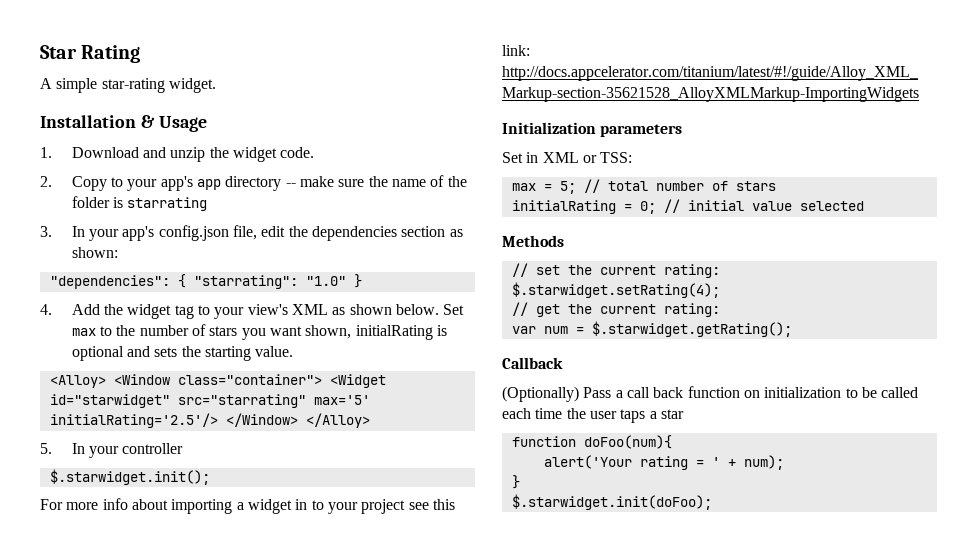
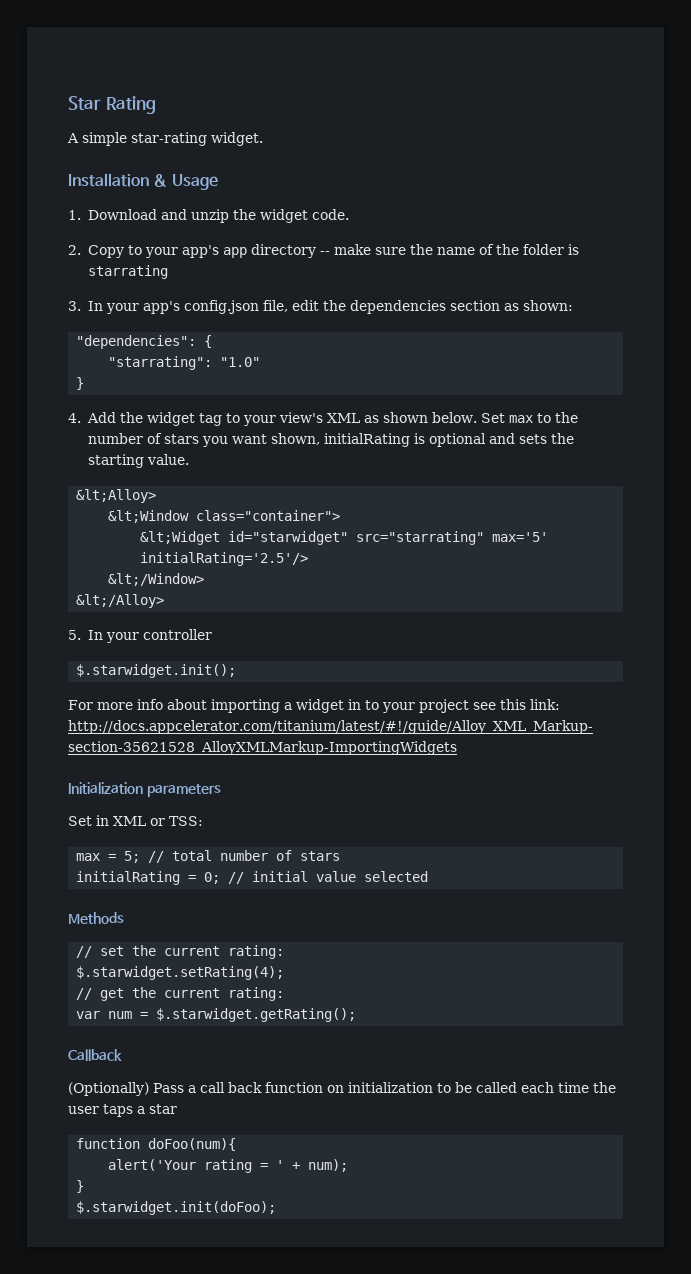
- "dependencies": { "starrating": "1.0" }
+ "dependencies": {
+ "starrating": "1.0"
+ }
- <Alloy> <Window class="container"> <Widget id="starwidget" src="starrating" max='5' initialRating='2.5'/> </Window> </Alloy>
+ &lt;Alloy>
+ &lt;Window class="container">
+ &lt;Widget id="starwidget" src="starrating" max='5' initialRating='2.5'/>
+ &lt;/Window>
+ &lt;/Alloy>

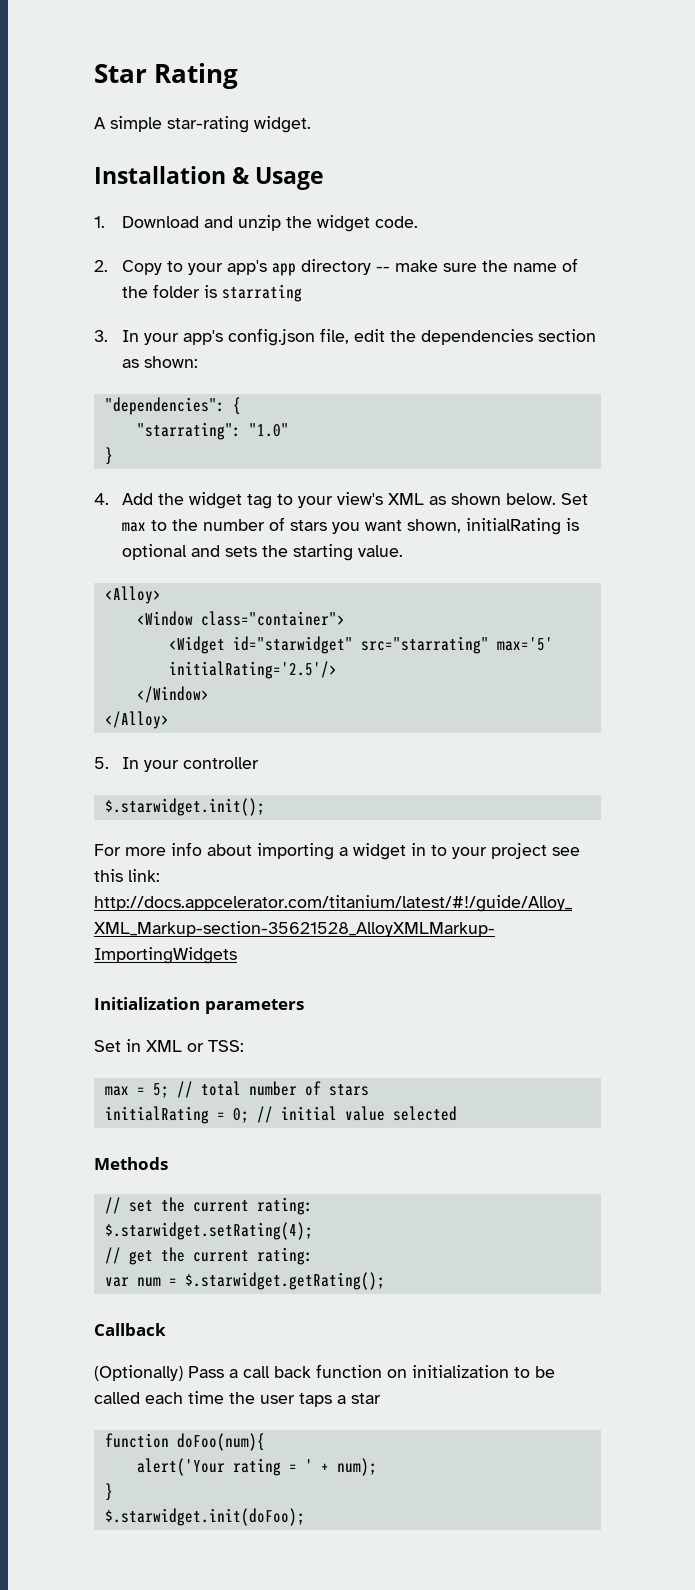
- &lt;Alloy>
- &lt;Window class="container">
+ <Alloy>
+ <Window class="container">
- &lt;Widget id="starwidget" src="starrating" max='5' initialRating='2.5'/>
+ <Widget id="starwidget" src="starrating" max='5' initialRating='2.5'/>
- &lt;/Window>
- &lt;/Alloy>
+ </Window>
+ </Alloy>

